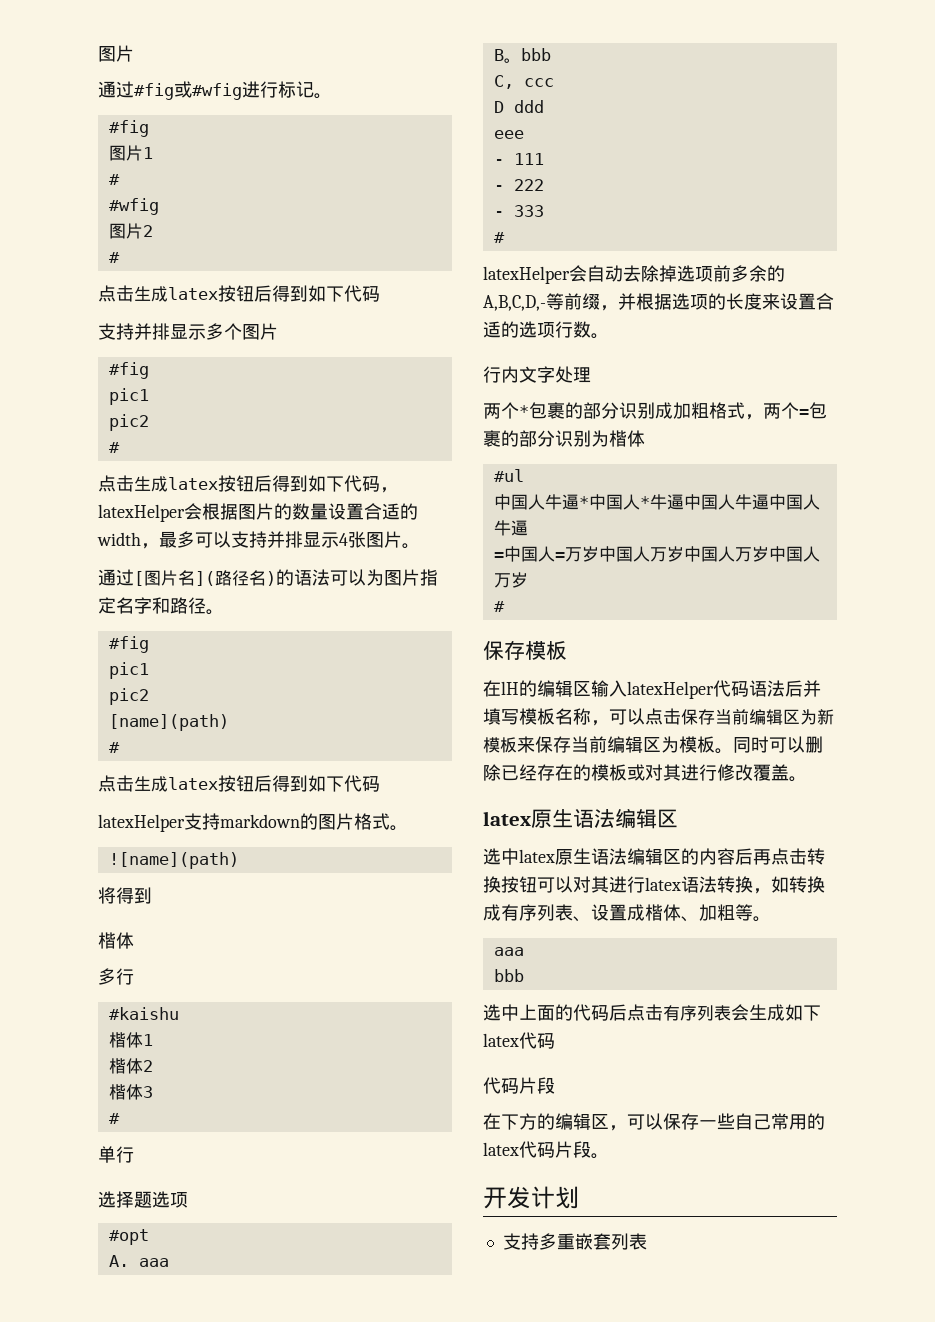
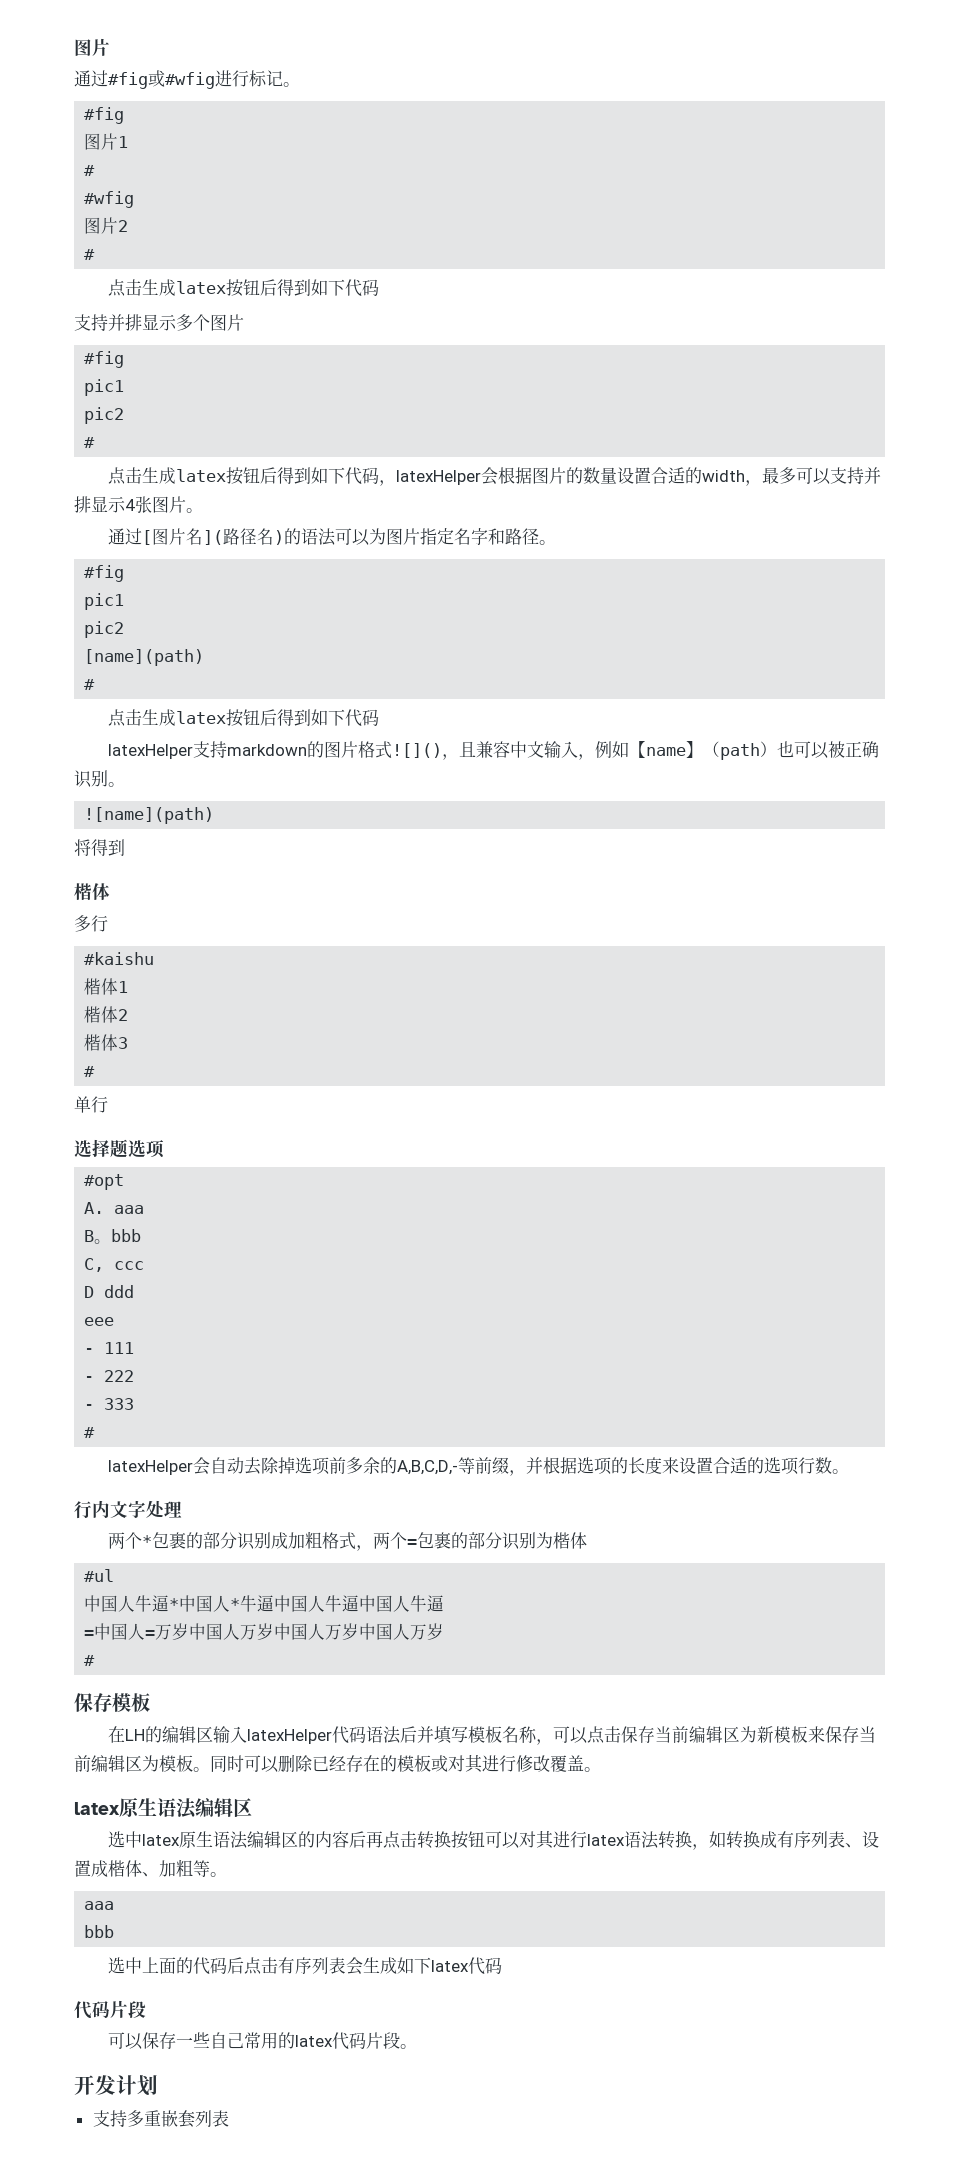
- latexHelper支持markdown的图片格式。
+ latexHelper支持markdown的图片格式![]()，且兼容中文输入，例如【name】（path）也可以被正确识别。
- 在lH的编辑区输入latexHelper代码语法后并填写模板名称，可以点击保存当前编辑区为新模板来保存当前编辑区为模板。
+ 在LH的编辑区输入latexHelper代码语法后并填写模板名称，可以点击保存当前编辑区为新模板来保存当前编辑区为模板。
- 在下方的编辑区，可以保存一些自己常用的latex代码片段。
+ 可以保存一些自己常用的latex代码片段。

